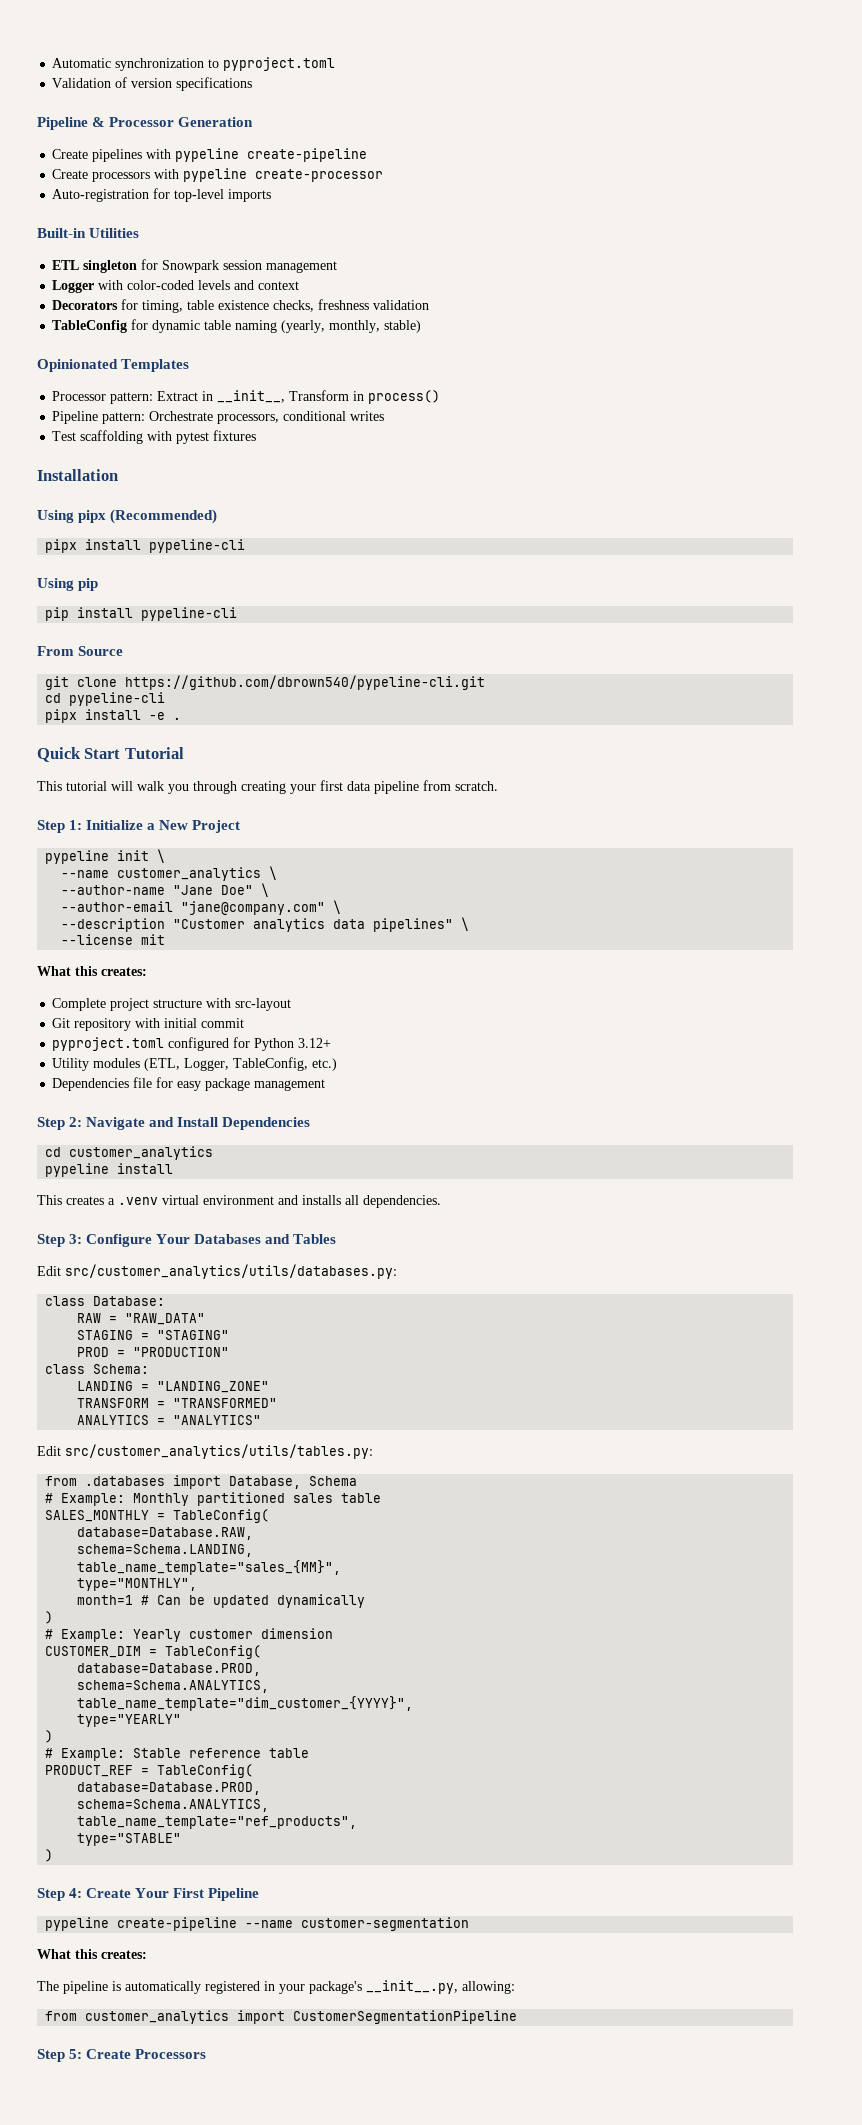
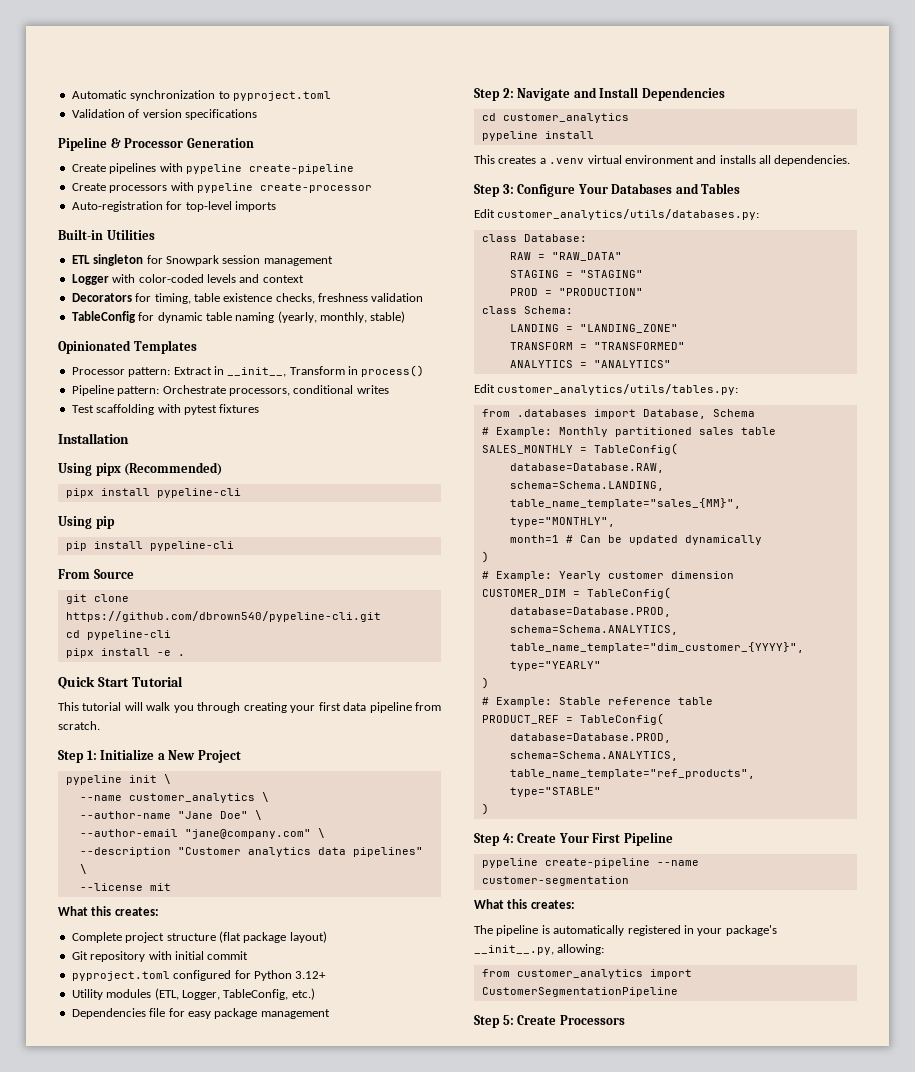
- Complete project structure with src-layout
+ Complete project structure (flat package layout)
- Edit src/customer_analytics/utils/databases.py:
+ Edit customer_analytics/utils/databases.py:
- Edit src/customer_analytics/utils/tables.py:
+ Edit customer_analytics/utils/tables.py:

